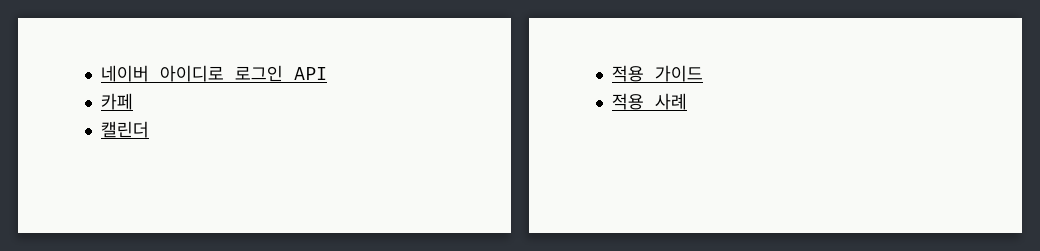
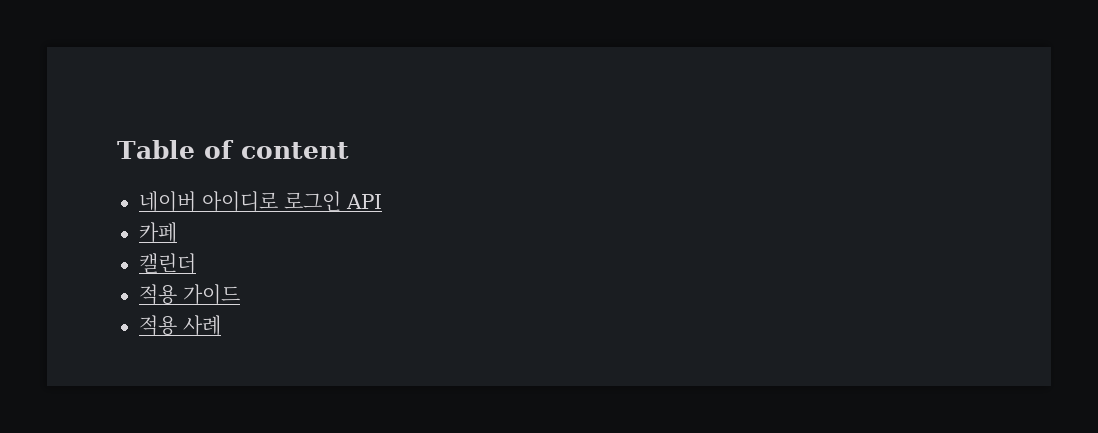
+ Table of content

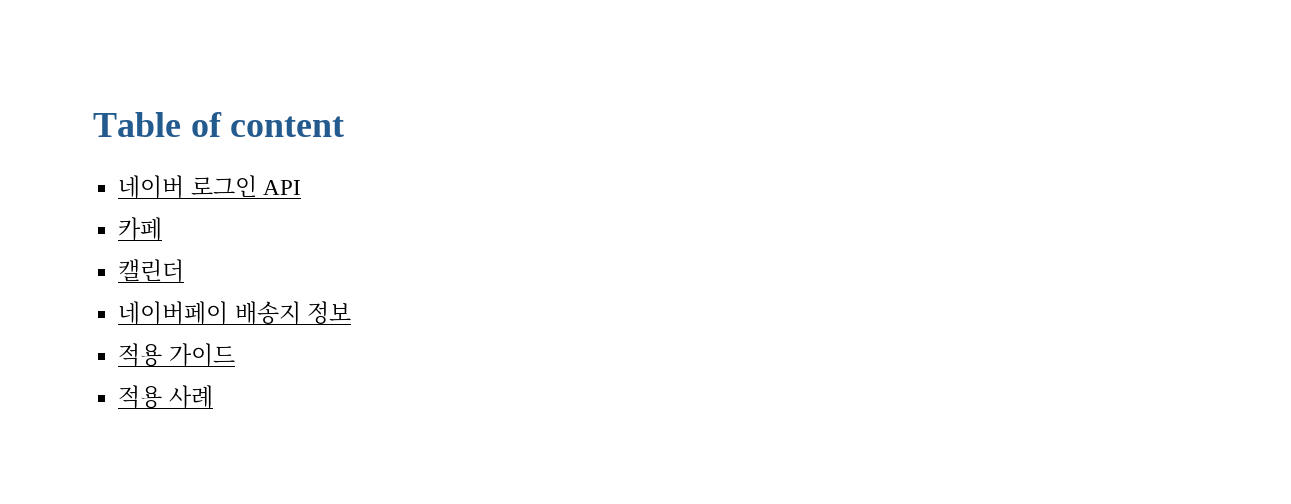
- 네이버 아이디로 로그인 API
+ 네이버 로그인 API
+ 네이버페이 배송지 정보

